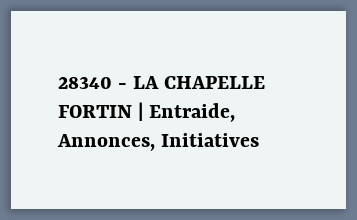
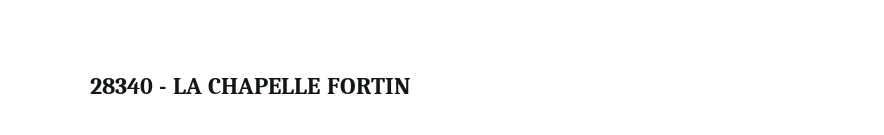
- 28340 - LA CHAPELLE FORTIN | Entraide, Annonces, Initiatives
+ 28340 - LA CHAPELLE FORTIN

